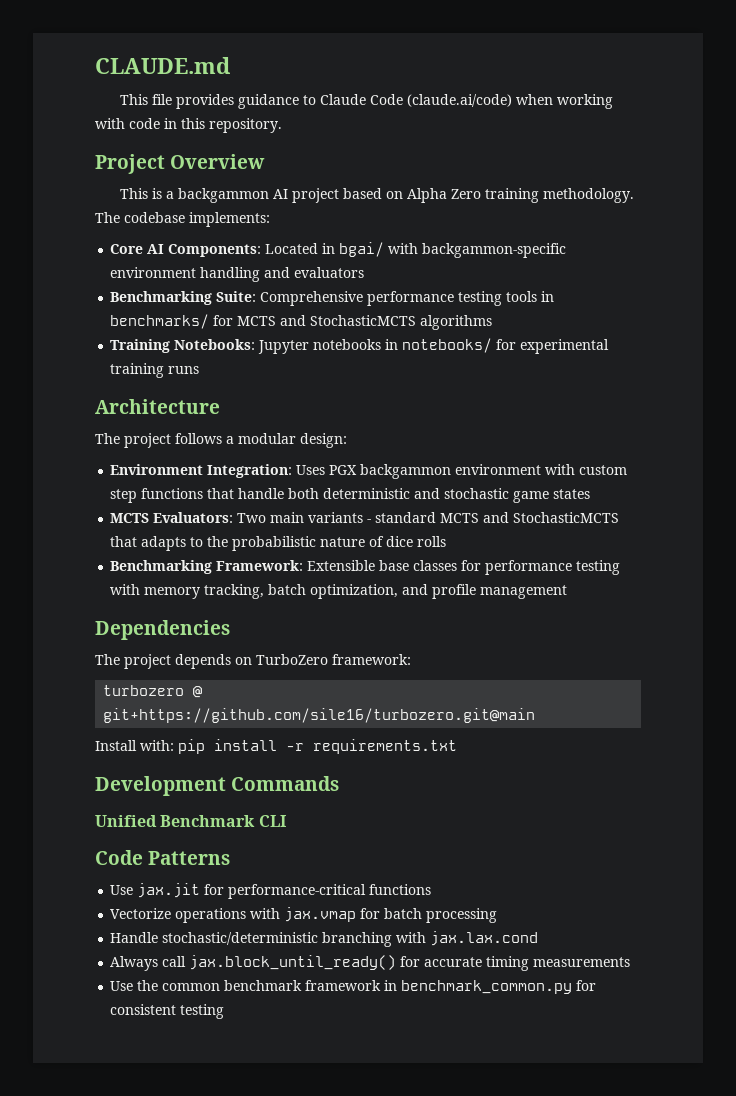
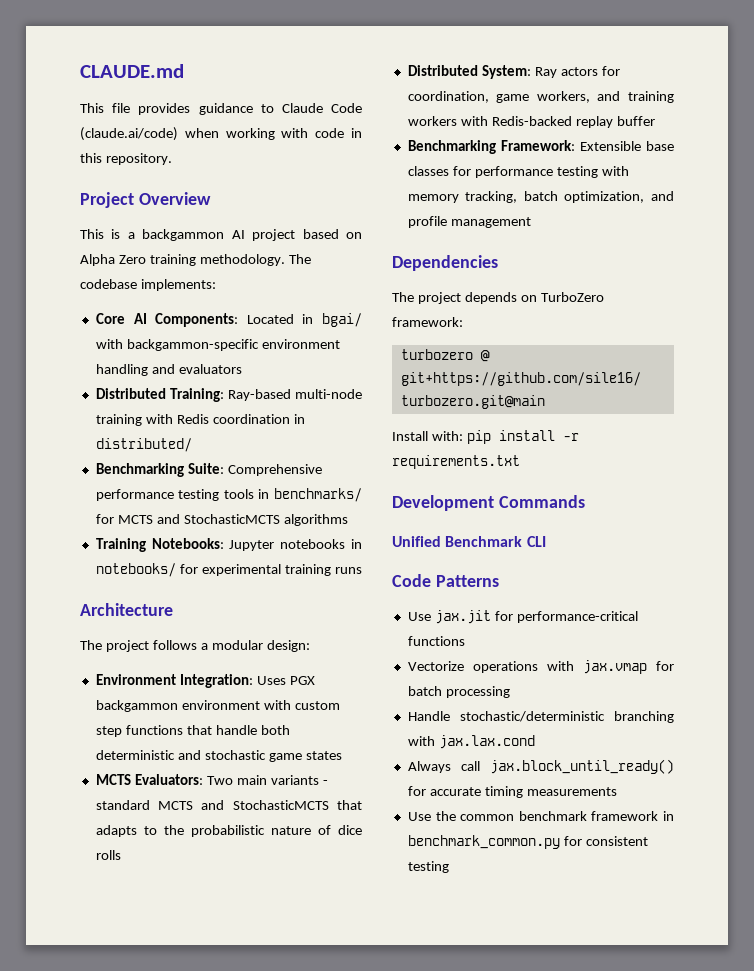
+ Distributed Training: Ray-based multi-node training with Redis coordination in distributed/
+ Distributed System: Ray actors for coordination, game workers, and training workers with Redis-backed replay buffer

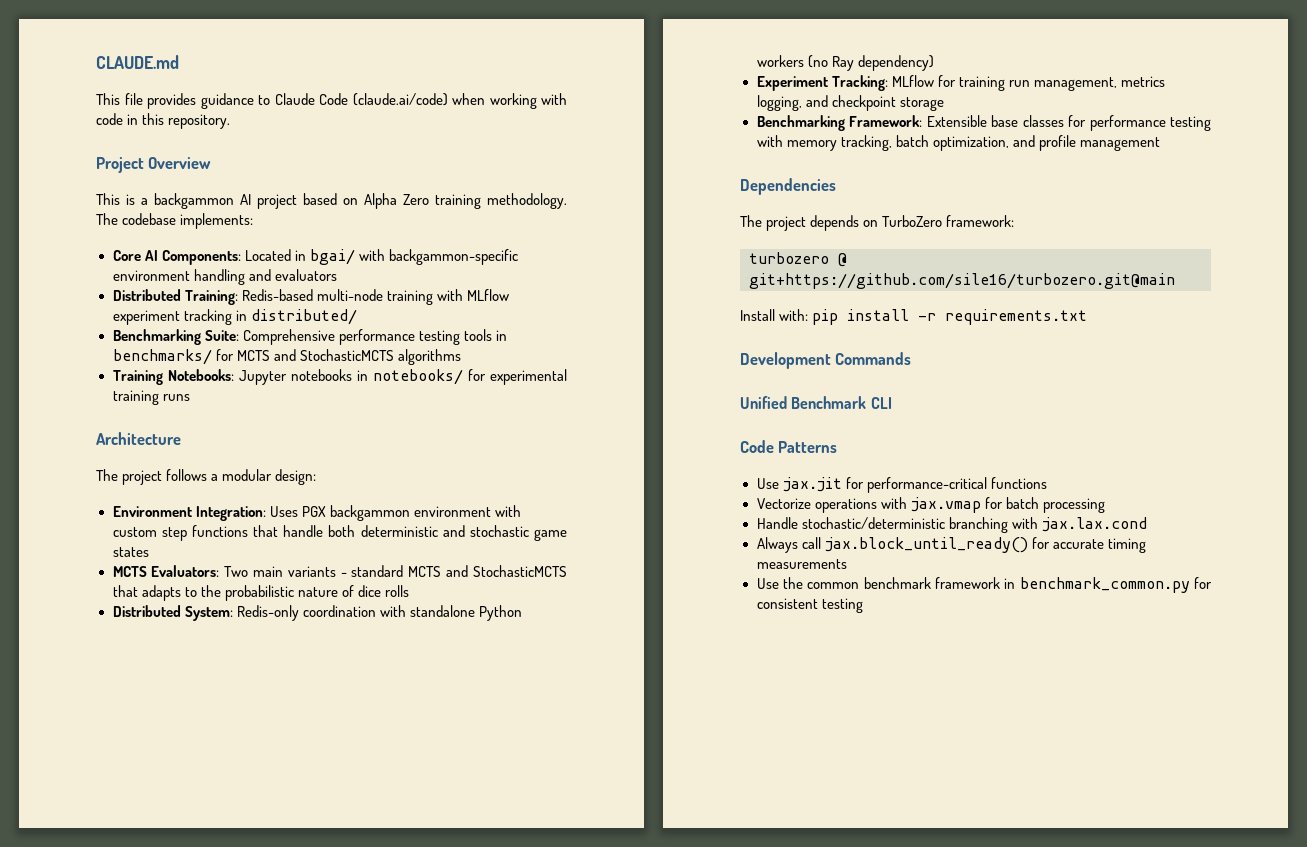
- Distributed Training: Ray-based multi-node training with Redis coordination in distributed/
+ Distributed Training: Redis-based multi-node training with MLflow experiment tracking in distributed/
- Distributed System: Ray actors for coordination, game workers, and training workers with Redis-backed replay buffer
+ Distributed System: Redis-only coordination with standalone Python workers (no Ray dependency)
+ Experiment Tracking: MLflow for training run management, metrics logging, and checkpoint storage

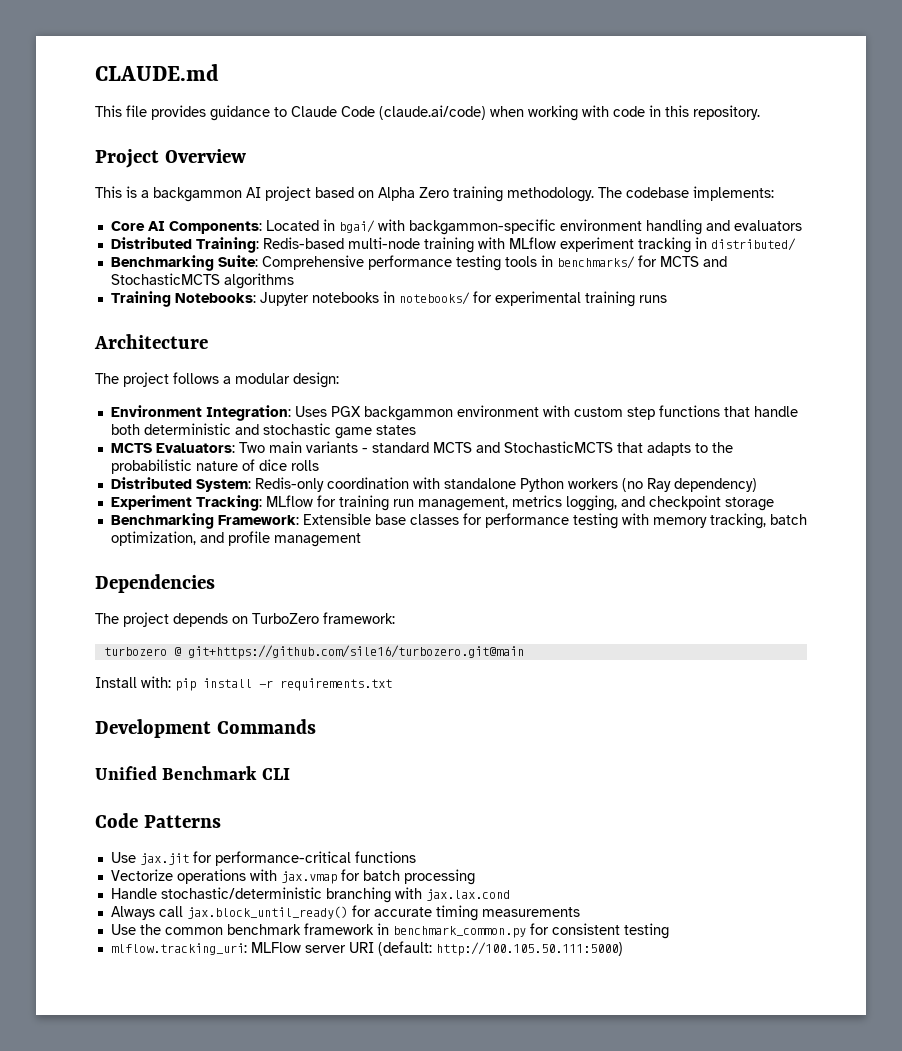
+ mlflow.tracking_uri: MLFlow server URI (default: http://100.105.50.111:5000)

